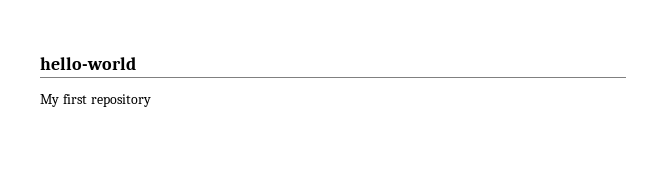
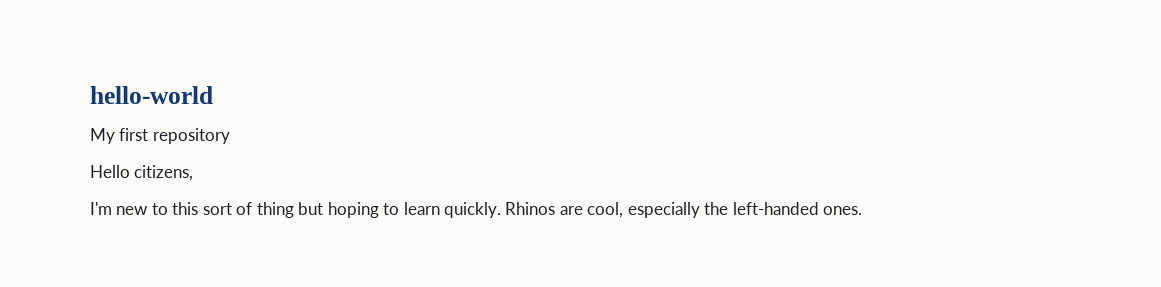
+ Hello citizens,
+ I'm new to this sort of thing but hoping to learn quickly. Rhinos are cool, especially the left-handed ones.

